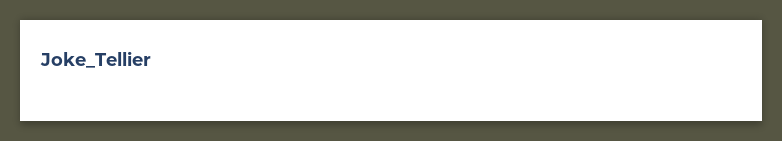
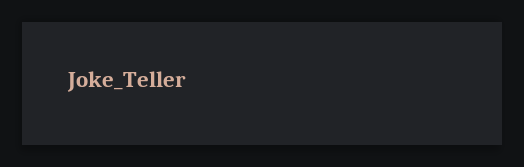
- Joke_Tellier
+ Joke_Teller

